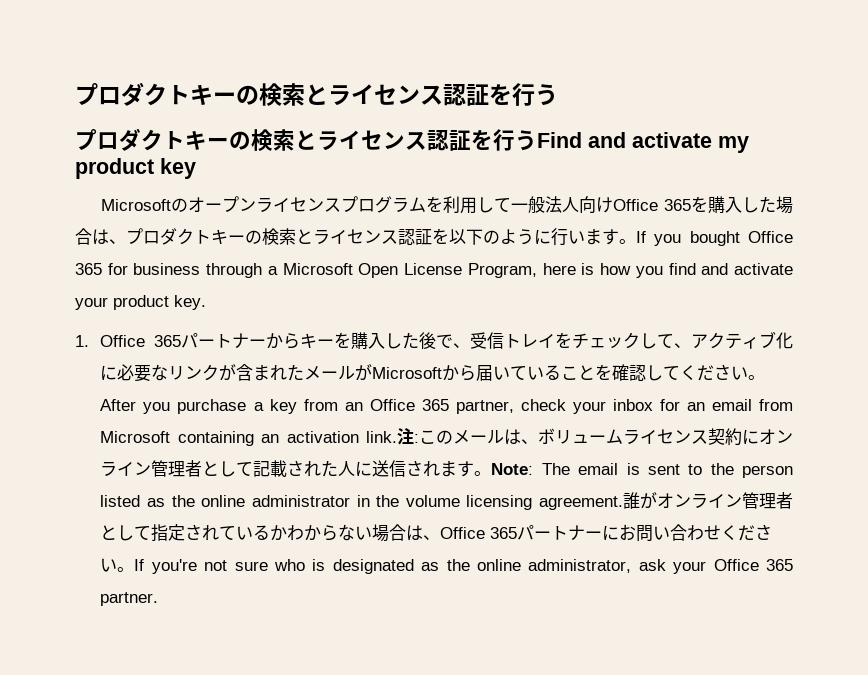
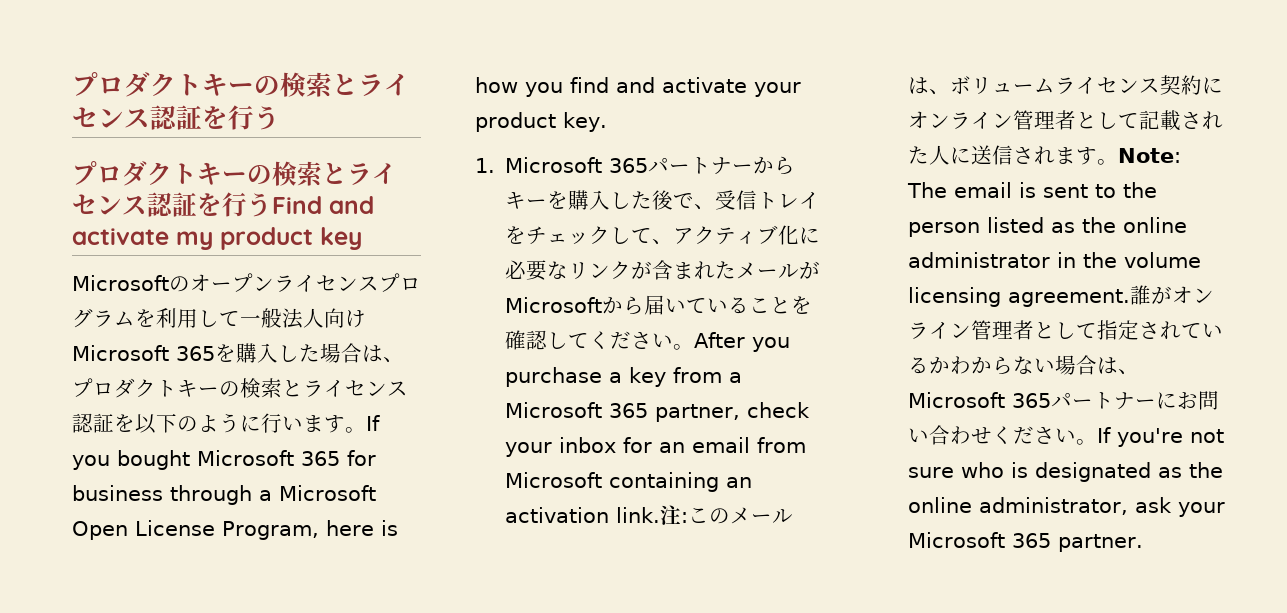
- Microsoftのオープンライセンスプログラムを利用して一般法人向けOffice 365を購入した場合は、プロダクトキーの検索とライセンス認証を以下のように行います。
+ Microsoftのオープンライセンスプログラムを利用して一般法人向けMicrosoft 365を購入した場合は、プロダクトキーの検索とライセンス認証を以下のように行います。
- If you bought Office 365 for business through a Microsoft Open License Program, here is how you find and activate your product key.
+ If you bought Microsoft 365 for business through a Microsoft Open License Program, here is how you find and activate your product key.
- 1. Office 365パートナーからキーを購入した後で、受信トレイをチェックして、アクティブ化に必要なリンクが含まれたメールがMicrosoftから届いていることを確認してください。
+ 1. Microsoft 365パートナーからキーを購入した後で、受信トレイをチェックして、アクティブ化に必要なリンクが含まれたメールがMicrosoftから届いていることを確認してください。
- After you purchase a key from an Office 365 partner, check your inbox for an email from Microsoft containing an activation link.
+ After you purchase a key from a Microsoft 365 partner, check your inbox for an email from Microsoft containing an activation link.
- 誰がオンライン管理者として指定されているかわからない場合は、Office 365パートナーにお問い合わせください。
+ 誰がオンライン管理者として指定されているかわからない場合は、Microsoft 365パートナーにお問い合わせください。
- If you're not sure who is designated as the online administrator, ask your Office 365 partner.
+ If you're not sure who is designated as the online administrator, ask your Microsoft 365 partner.

